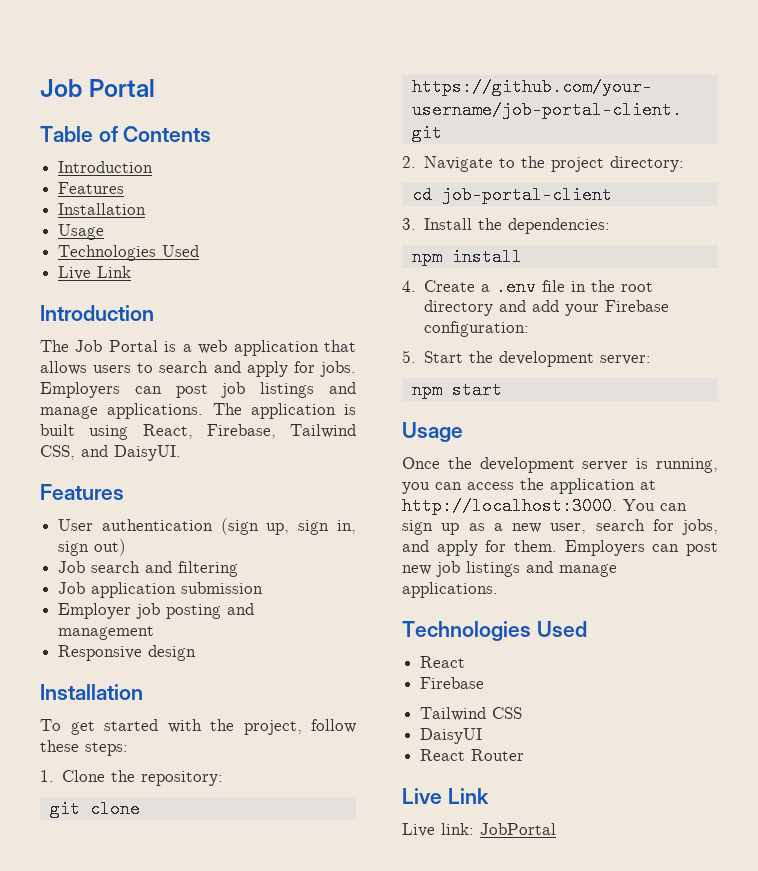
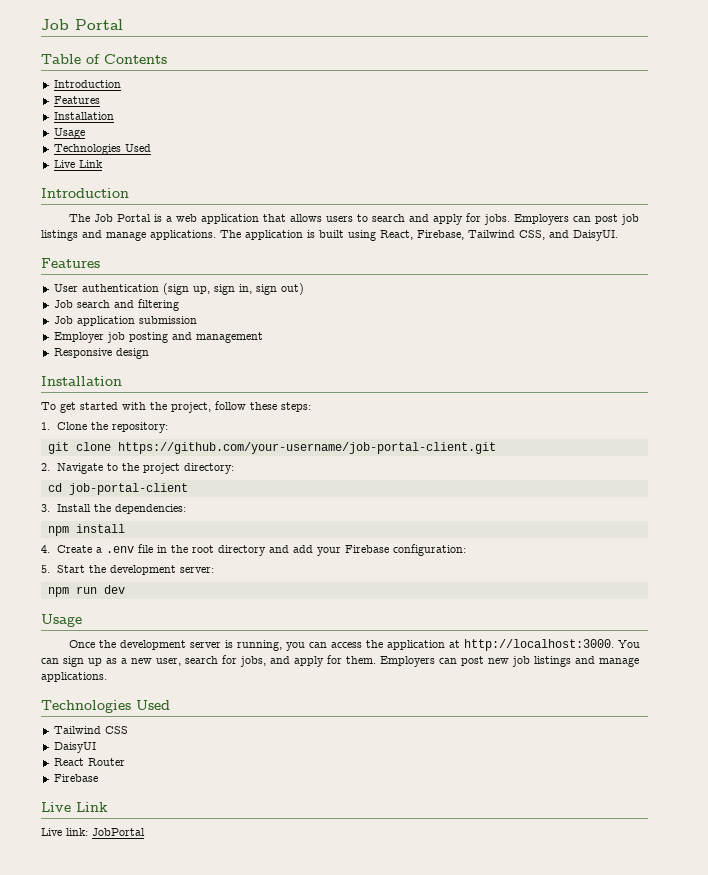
- npm start
+ npm run dev
  Employers can post new job listings and manage applications.
  Technologies Used
- React
- Firebase
  React Router
+ Firebase

